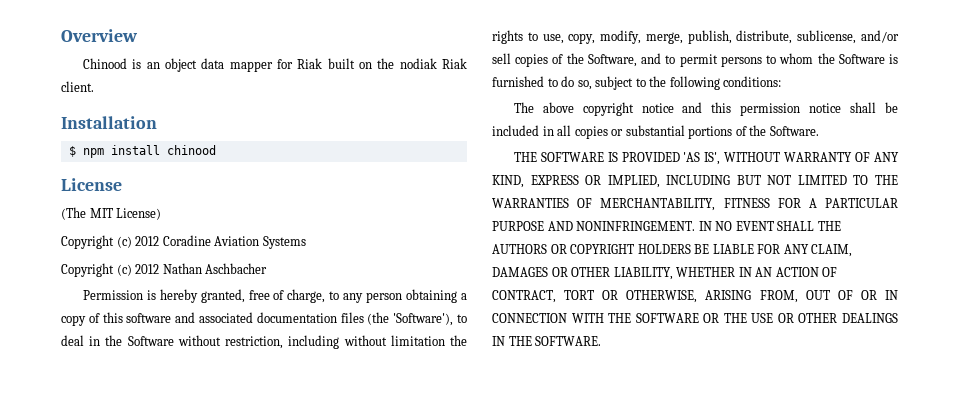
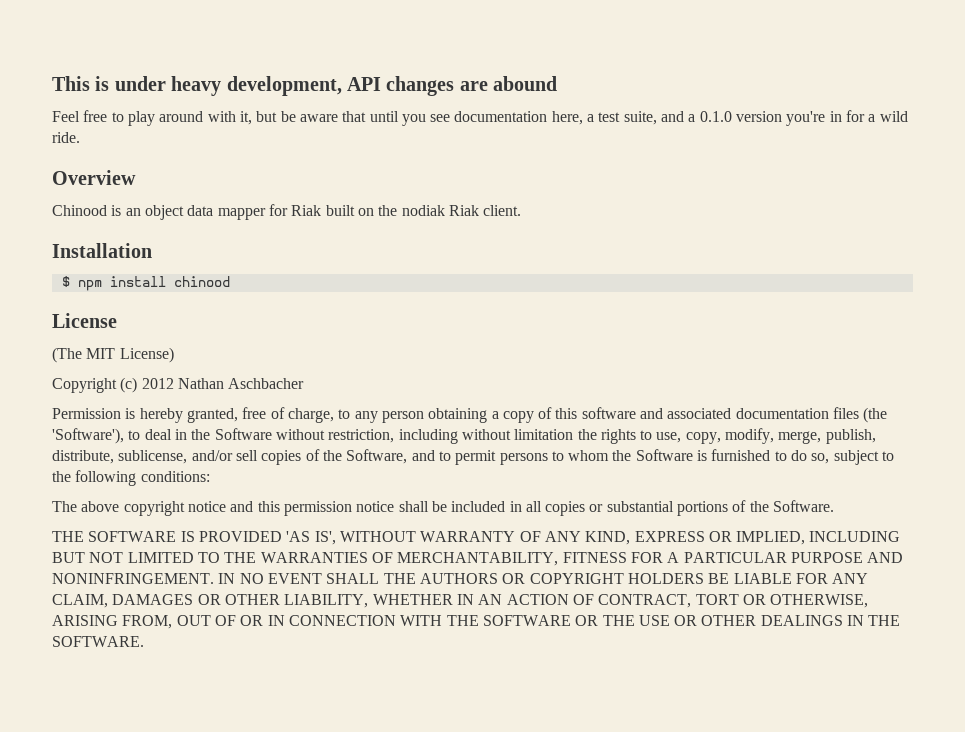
+ This is under heavy development, API changes are abound
+ Feel free to play around with it, but be aware that until you see documentation here, a test suite, and a 0.1.0 version you're in for a wild ride.
- Copyright (c) 2012 Coradine Aviation Systems

